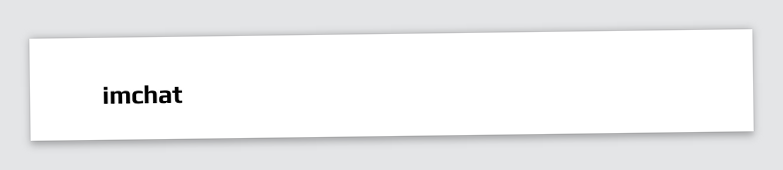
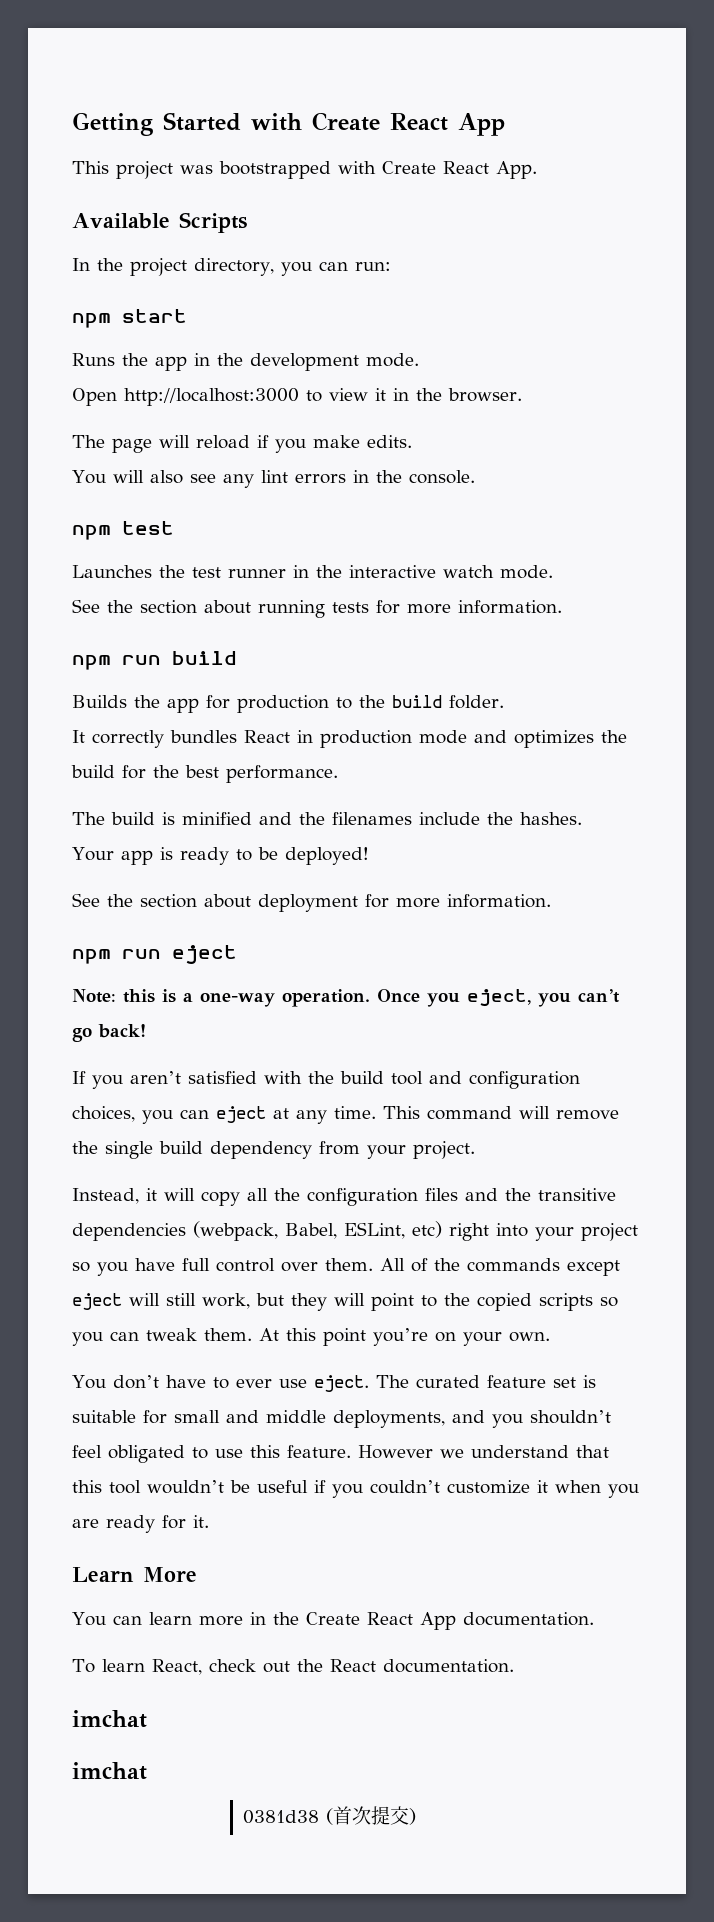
+ Getting Started with Create React App
+ This project was bootstrapped with Create React App.
+ Available Scripts
+ In the project directory, you can run:
+ npm start
+ Runs the app in the development mode.
+ Open http://localhost:3000 to view it in the browser.
+ The page will reload if you make edits.
+ You will also see any lint errors in the console.
+ npm test
+ Launches the test runner in the interactive watch mode.
+ See the section about running tests for more information.
+ npm run build
+ Builds the app for production to the build folder.
+ It correctly bundles React in production mode and optimizes the build for the best performance.
+ The build is minified and the filenames include the hashes.
+ Your app is ready to be deployed!
+ See the section about deployment for more information.
+ npm run eject
+ Note: this is a one-way operation. Once you eject, you can’t go back!
+ If you aren’t satisfied with the build tool and configuration choices, you can eject at any time. This command will remove the single build dependency from your project.
+ Instead, it will copy all the configuration files and the transitive dependencies (webpack, Babel, ESLint, etc) right into your project so you have full control over them. All of the commands except eject will still work, but they will point to the copied scripts so you can tweak them. At this point you’re on your own.
+ You don’t have to ever use eject. The curated feature set is suitable for small and middle deployments, and you shouldn’t feel obligated to use this feature. However we understand that this tool wouldn’t be useful if you couldn’t customize it when you are ready for it.
+ Learn More
+ You can learn more in the Create React App documentation.
+ To learn React, check out the React documentation.
  imchat
+ imchat
+ 0381d38 (首次提交)

